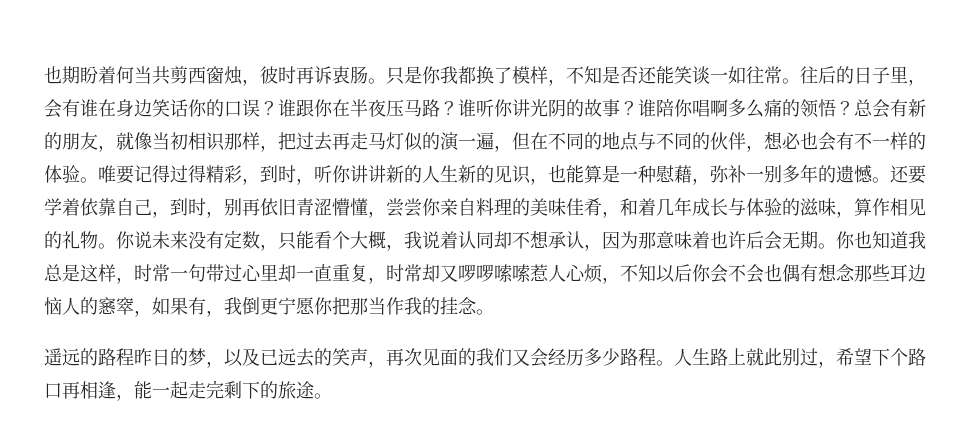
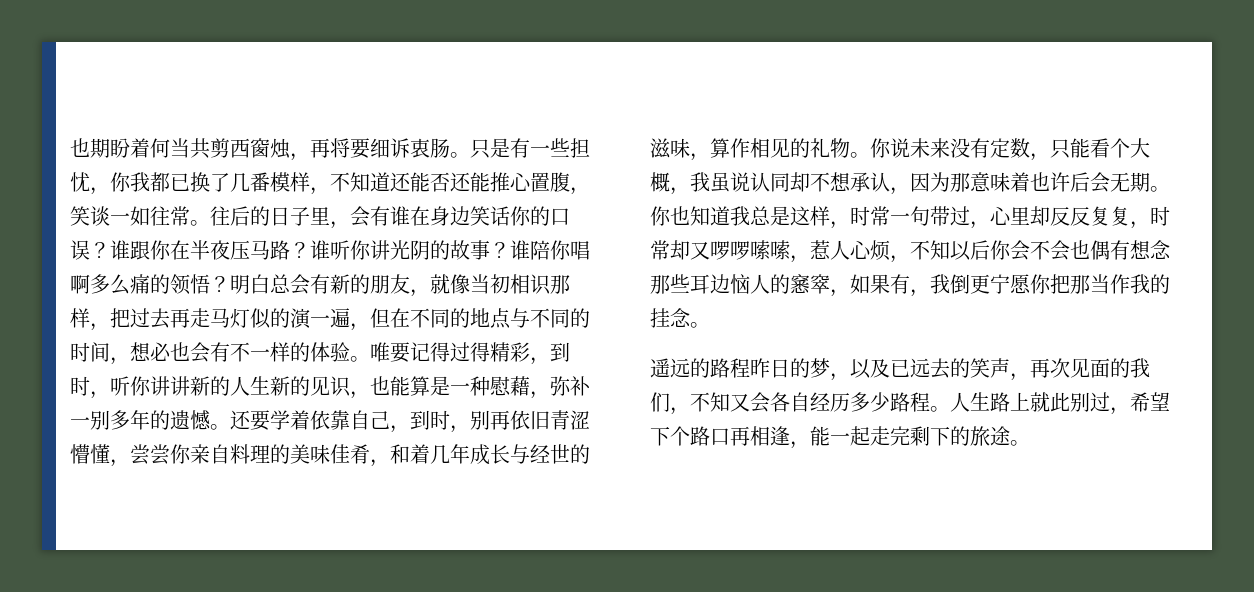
- 也期盼着何当共剪西窗烛，彼时再诉衷肠。
+ 也期盼着何当共剪西窗烛，再将要细诉衷肠。
- 只是你我都换了模样，不知是否还能笑谈一如往常。
+ 只是有一些担忧，你我都已换了几番模样，不知道还能否还能推心置腹，笑谈一如往常。
- 总会有新的朋友，就像当初相识那样，把过去再走马灯似的演一遍，但在不同的地点与不同的伙伴，想必也会有不一样的体验。
+ 明白总会有新的朋友，就像当初相识那样，把过去再走马灯似的演一遍，但在不同的地点与不同的时间，想必也会有不一样的体验。
- 还要学着依靠自己，到时，别再依旧青涩懵懂，尝尝你亲自料理的美味佳肴，和着几年成长与体验的滋味，算作相见的礼物。
+ 还要学着依靠自己，到时，别再依旧青涩懵懂，尝尝你亲自料理的美味佳肴，和着几年成长与经世的滋味，算作相见的礼物。
- 你说未来没有定数，只能看个大概，我说着认同却不想承认，因为那意味着也许后会无期。
+ 你说未来没有定数，只能看个大概，我虽说认同却不想承认，因为那意味着也许后会无期。
- 你也知道我总是这样，时常一句带过心里却一直重复，时常却又啰啰嗦嗦惹人心烦，不知以后你会不会也偶有想念那些耳边恼人的窸窣，如果有，我倒更宁愿你把那当作我的挂念。
+ 你也知道我总是这样，时常一句带过，心里却反反复复，时常却又啰啰嗦嗦，惹人心烦，不知以后你会不会也偶有想念那些耳边恼人的窸窣，如果有，我倒更宁愿你把那当作我的挂念。
- 遥远的路程昨日的梦，以及已远去的笑声，再次见面的我们又会经历多少路程。
+ 遥远的路程昨日的梦，以及已远去的笑声，再次见面的我们，不知又会各自经历多少路程。

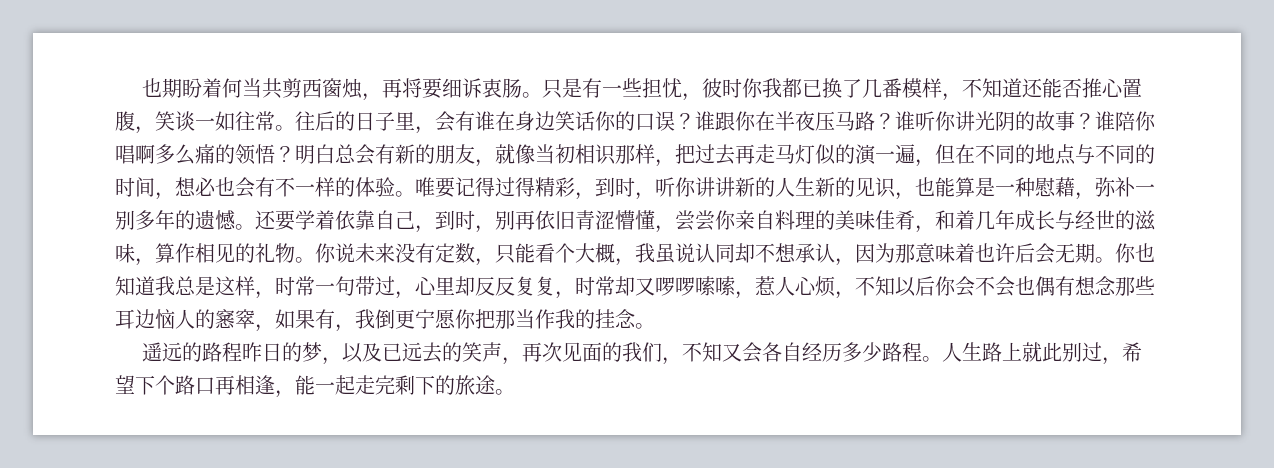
- 只是有一些担忧，你我都已换了几番模样，不知道还能否还能推心置腹，笑谈一如往常。
+ 只是有一些担忧，彼时你我都已换了几番模样，不知道还能否推心置腹，笑谈一如往常。

